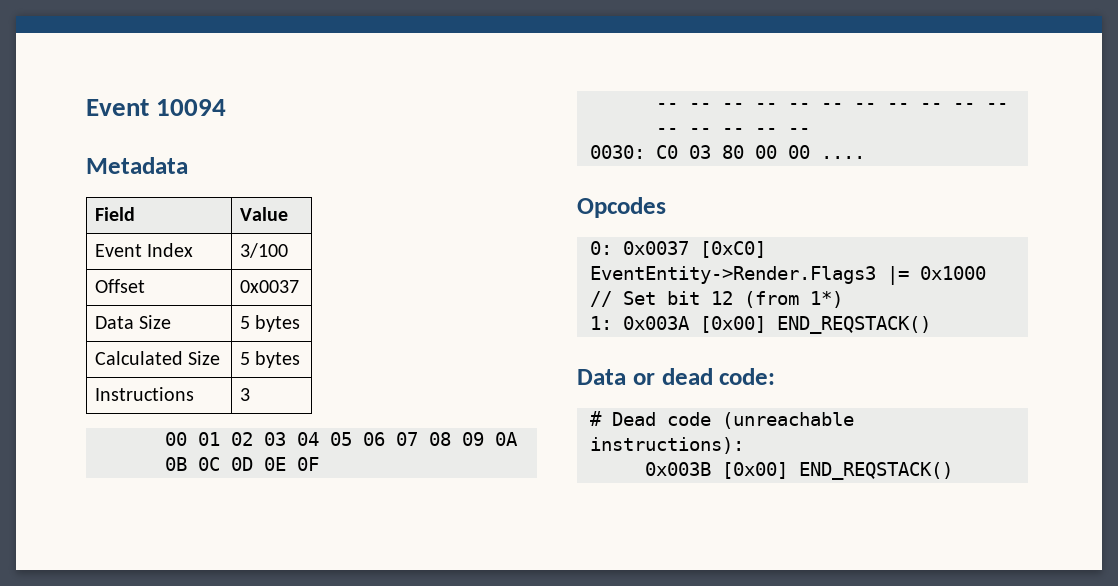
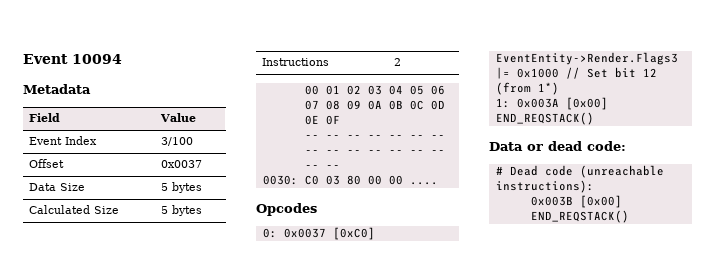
- Instructions | 3
+ Instructions | 2

